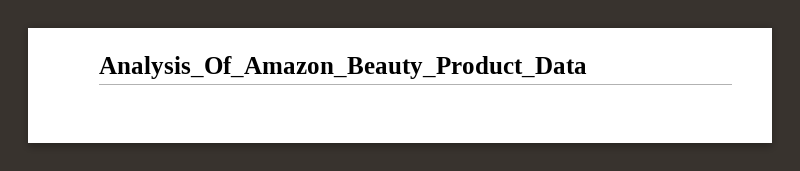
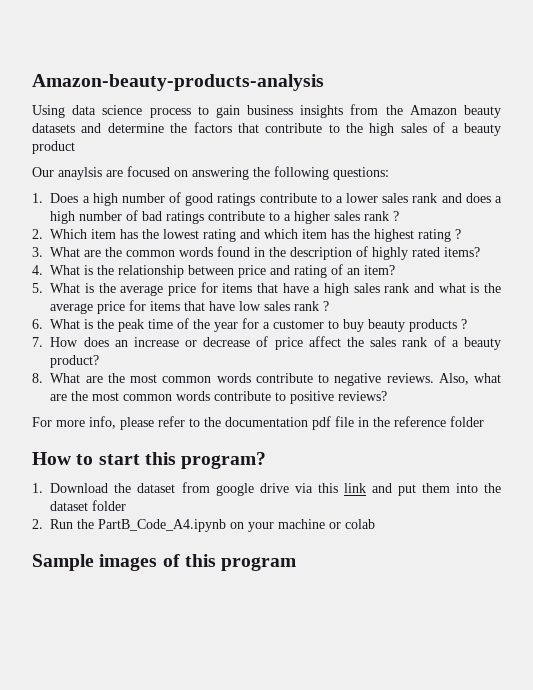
- Analysis_Of_Amazon_Beauty_Product_Data
+ Amazon-beauty-products-analysis
+ Using data science process to gain business insights from the Amazon beauty datasets and determine the factors that contribute to the high sales of a beauty product
+ Our anaylsis are focused on answering the following questions:
+ 1. Does a high number of good ratings contribute to a lower sales rank and does a high number of bad ratings contribute to a higher sales rank ?
+ 2. Which item has the lowest rating and which item has the highest rating ?
+ 3. What are the common words found in the description of highly rated items?
+ 4. What is the relationship between price and rating of an item?
+ 5. What is the average price for items that have a high sales rank and what is the average price for items that have low sales rank ?
+ 6. What is the peak time of the year for a customer to buy beauty products ?
+ 7. How does an increase or decrease of price affect the sales rank of a beauty product?
+ 8. What are the most common words contribute to negative reviews. Also, what are the most common words contribute to positive reviews?
+ For more info, please refer to the documentation pdf file in the reference folder
+ How to start this program?
+ 1. Download the dataset from google drive via this link and put them into the dataset folder
+ 2. Run the PartB_Code_A4.ipynb on your machine or colab
+ Sample images of this program

